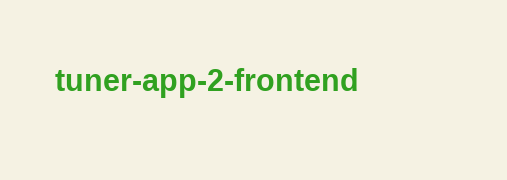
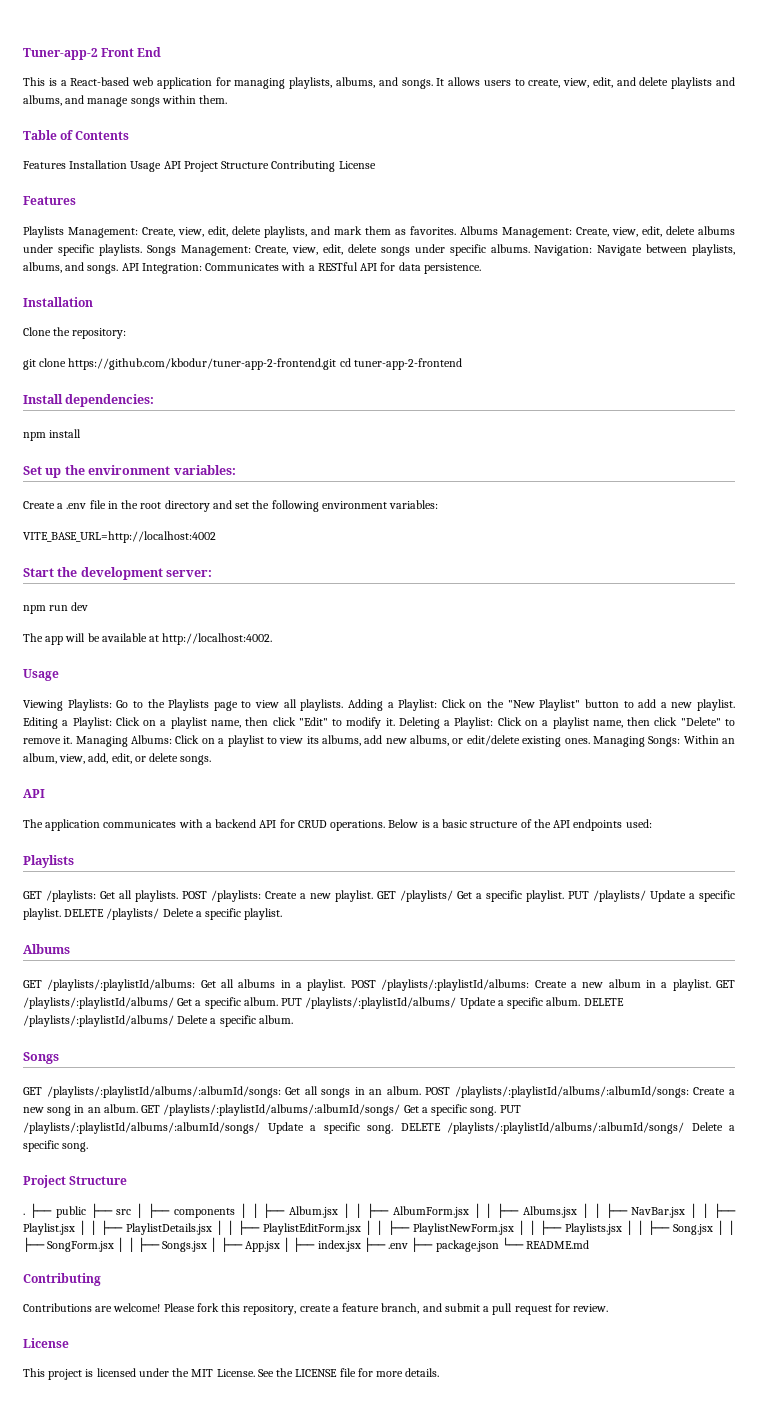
- tuner-app-2-frontend
+ Tuner-app-2 Front End
+ This is a React-based web application for managing playlists, albums, and songs. It allows users to create, view, edit, and delete playlists and albums, and manage songs within them.
+ Table of Contents
+ Features Installation Usage API Project Structure Contributing License
+ Features
+ Playlists Management: Create, view, edit, delete playlists, and mark them as favorites. Albums Management: Create, view, edit, delete albums under specific playlists. Songs Management: Create, view, edit, delete songs under specific albums. Navigation: Navigate between playlists, albums, and songs. API Integration: Communicates with a RESTful API for data persistence.
+ Installation
+ Clone the repository:
+ git clone https://github.com/kbodur/tuner-app-2-frontend.git cd tuner-app-2-frontend
+ Install dependencies:
+ npm install
+ Set up the environment variables:
+ Create a .env file in the root directory and set the following environment variables:
+ VITE_BASE_URL=http://localhost:4002
+ Start the development server:
+ npm run dev
+ The app will be available at http://localhost:4002.
+ Usage
+ Viewing Playlists: Go to the Playlists page to view all playlists. Adding a Playlist: Click on the "New Playlist" button to add a new playlist. Editing a Playlist: Click on a playlist name, then click "Edit" to modify it. Deleting a Playlist: Click on a playlist name, then click "Delete" to remove it. Managing Albums: Click on a playlist to view its albums, add new albums, or edit/delete existing ones. Managing Songs: Within an album, view, add, edit, or delete songs.
+ API
+ The application communicates with a backend API for CRUD operations. Below is a basic structure of the API endpoints used:
+ Playlists
+ GET /playlists: Get all playlists. POST /playlists: Create a new playlist. GET /playlists/ Get a specific playlist. PUT /playlists/ Update a specific playlist. DELETE /playlists/ Delete a specific playlist.
+ Albums
+ GET /playlists/:playlistId/albums: Get all albums in a playlist. POST /playlists/:playlistId/albums: Create a new album in a playlist. GET /playlists/:playlistId/albums/ Get a specific album. PUT /playlists/:playlistId/albums/ Update a specific album. DELETE /playlists/:playlistId/albums/ Delete a specific album.
+ Songs
+ GET /playlists/:playlistId/albums/:albumId/songs: Get all songs in an album. POST /playlists/:playlistId/albums/:albumId/songs: Create a new song in an album. GET /playlists/:playlistId/albums/:albumId/songs/ Get a specific song. PUT /playlists/:playlistId/albums/:albumId/songs/ Update a specific song. DELETE /playlists/:playlistId/albums/:albumId/songs/ Delete a specific song.
+ Project Structure
+ . ├── public ├── src │ ├── components │ │ ├── Album.jsx │ │ ├── AlbumForm.jsx │ │ ├── Albums.jsx │ │ ├── NavBar.jsx │ │ ├── Playlist.jsx │ │ ├── PlaylistDetails.jsx │ │ ├── PlaylistEditForm.jsx │ │ ├── PlaylistNewForm.jsx │ │ ├── Playlists.jsx │ │ ├── Song.jsx │ │ ├── SongForm.jsx │ │ ├── Songs.jsx │ ├── App.jsx │ ├── index.jsx ├── .env ├── package.json └── README.md
+ Contributing
+ Contributions are welcome! Please fork this repository, create a feature branch, and submit a pull request for review.
+ License
+ This project is licensed under the MIT License. See the LICENSE file for more details.

